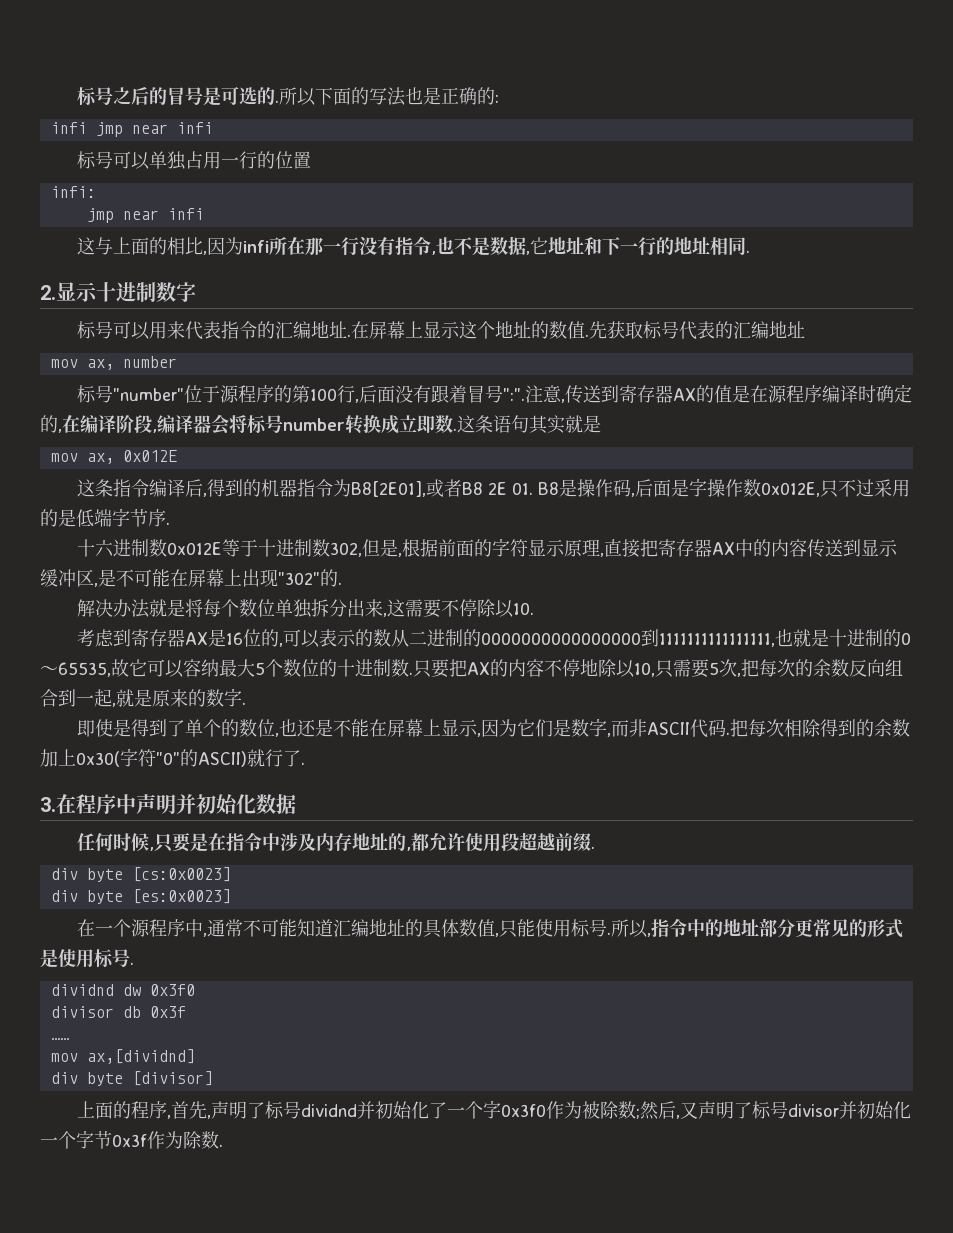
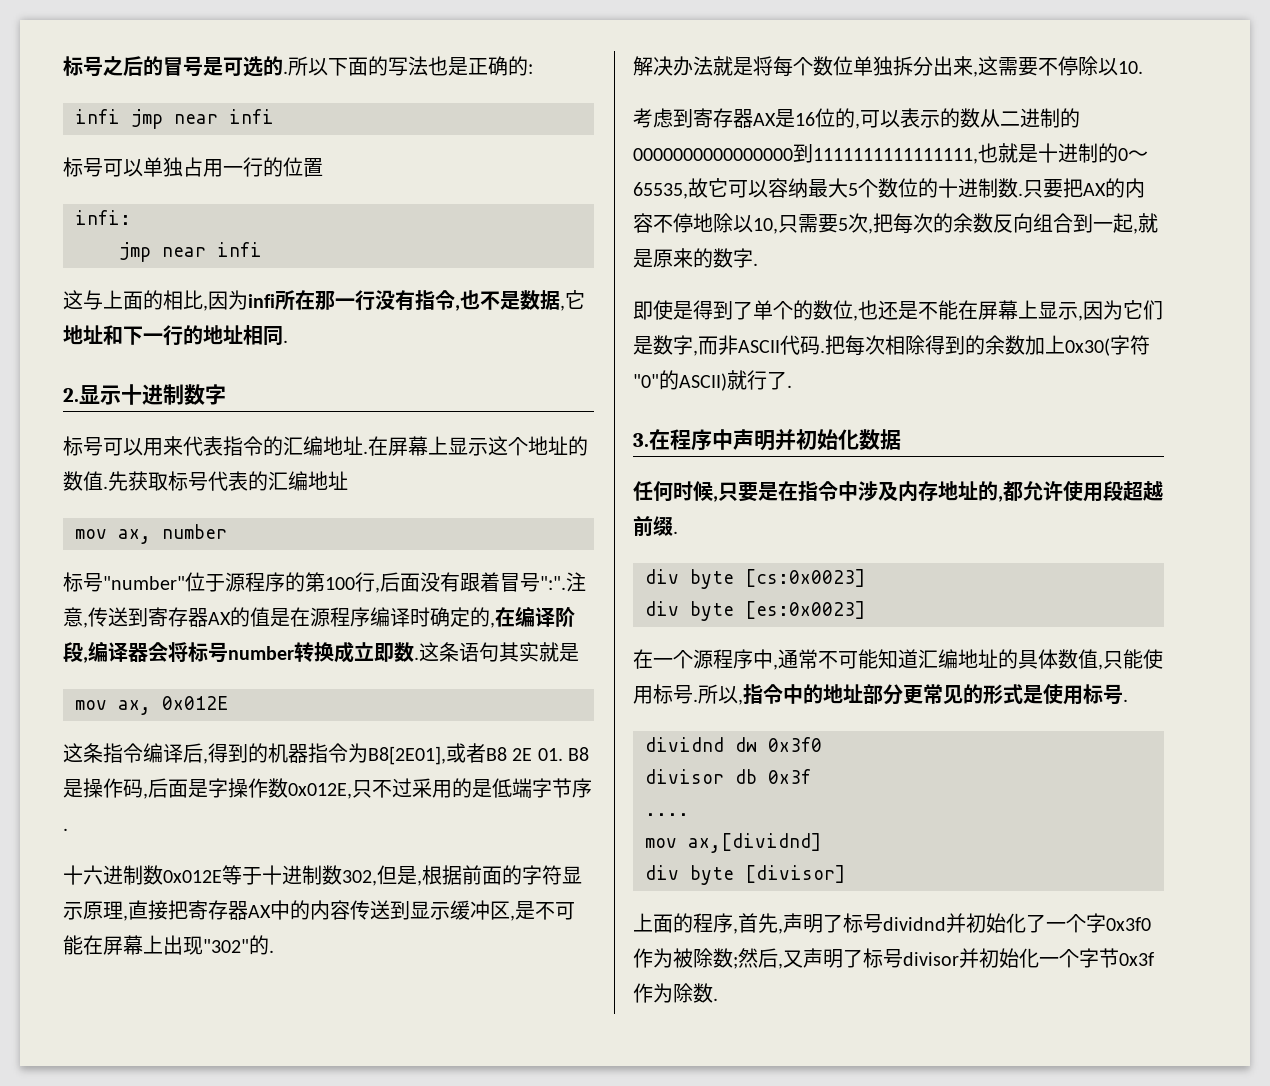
- ……
+ ....

